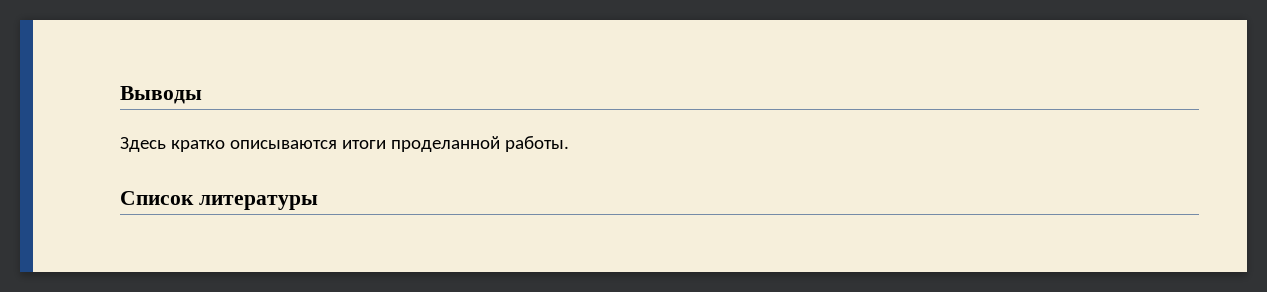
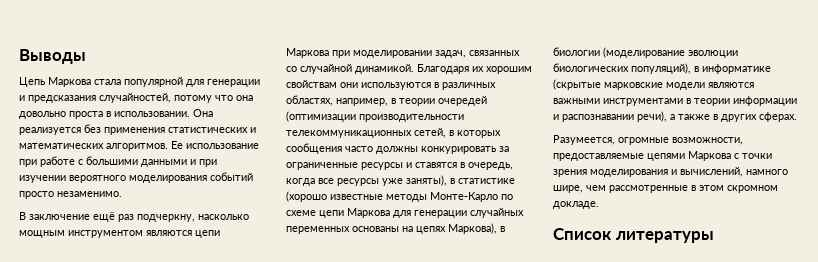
- Здесь кратко описываются итоги проделанной работы.
+ Цепь Маркова стала популярной для генерации и предсказания случайностей, потому что она довольно проста в использовании. Она реализуется без применения статистических и математических алгоритмов. Ее использование при работе с большими данными и при изучении вероятного моделирования событий просто незаменимо.
+ В заключение ещё раз подчеркну, насколько мощным инструментом являются цепи Маркова при моделировании задач, связанных со случайной динамикой. Благодаря их хорошим свойствам они используются в различных областях, например, в теории очередей (оптимизации производительности телекоммуникационных сетей, в которых сообщения часто должны конкурировать за ограниченные ресурсы и ставятся в очередь, когда все ресурсы уже заняты), в статистике (хорошо известные методы Монте-Карло по схеме цепи Маркова для генерации случайных переменных основаны на цепях Маркова), в биологии (моделирование эволюции биологических популяций), в информатике (скрытые марковские модели являются важными инструментами в теории информации и распознавании речи), а также в других сферах.
+ Разумеется, огромные возможности, предоставляемые цепями Маркова с точки зрения моделирования и вычислений, намного шире, чем рассмотренные в этом скромном докладе.

